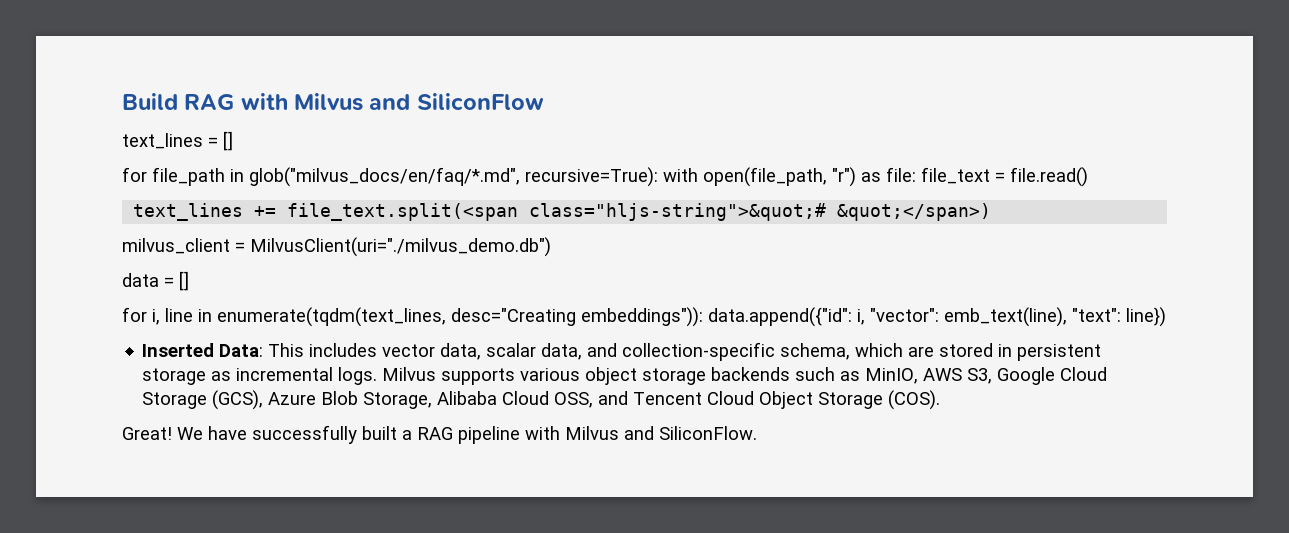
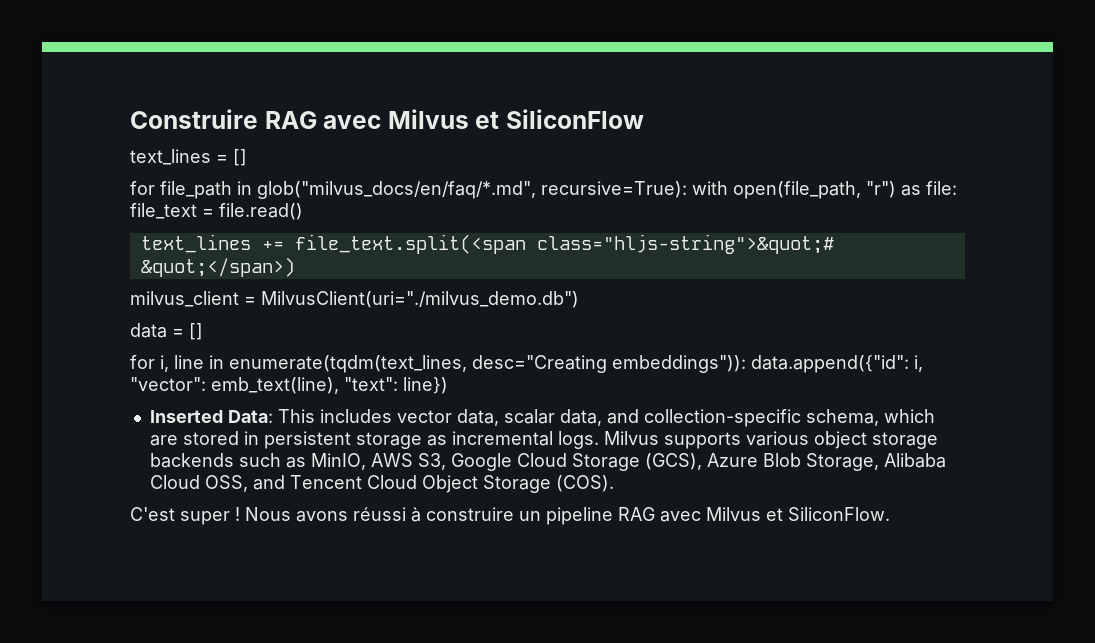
- Build RAG with Milvus and SiliconFlow
+ Construire RAG avec Milvus et SiliconFlow
- Great! We have successfully built a RAG pipeline with Milvus and SiliconFlow.
+ C'est super ! Nous avons réussi à construire un pipeline RAG avec Milvus et SiliconFlow.

